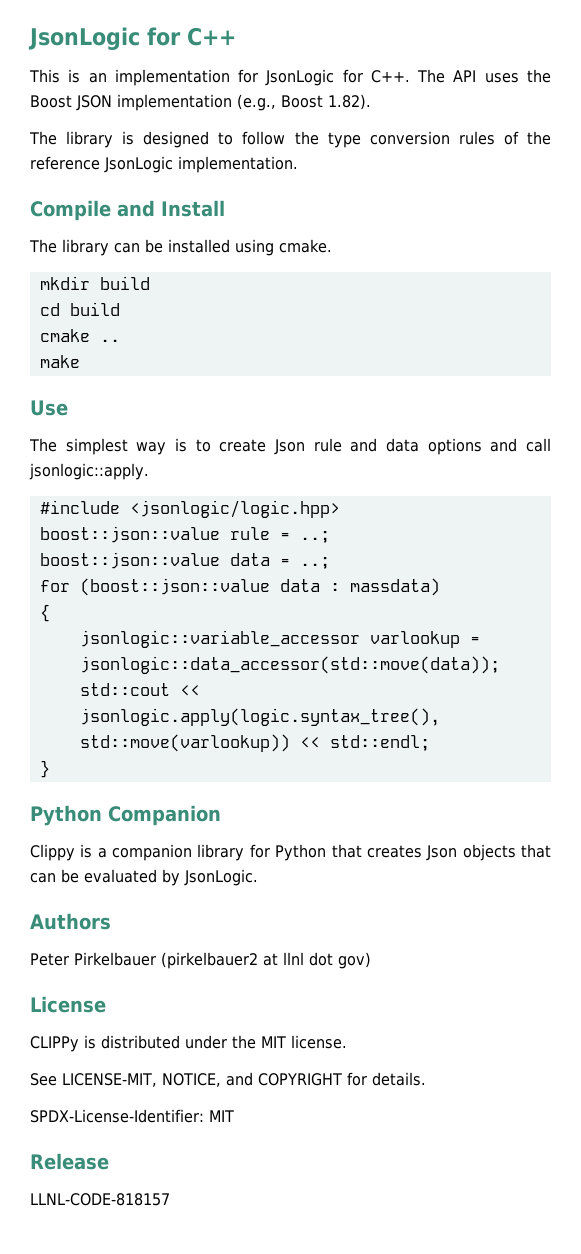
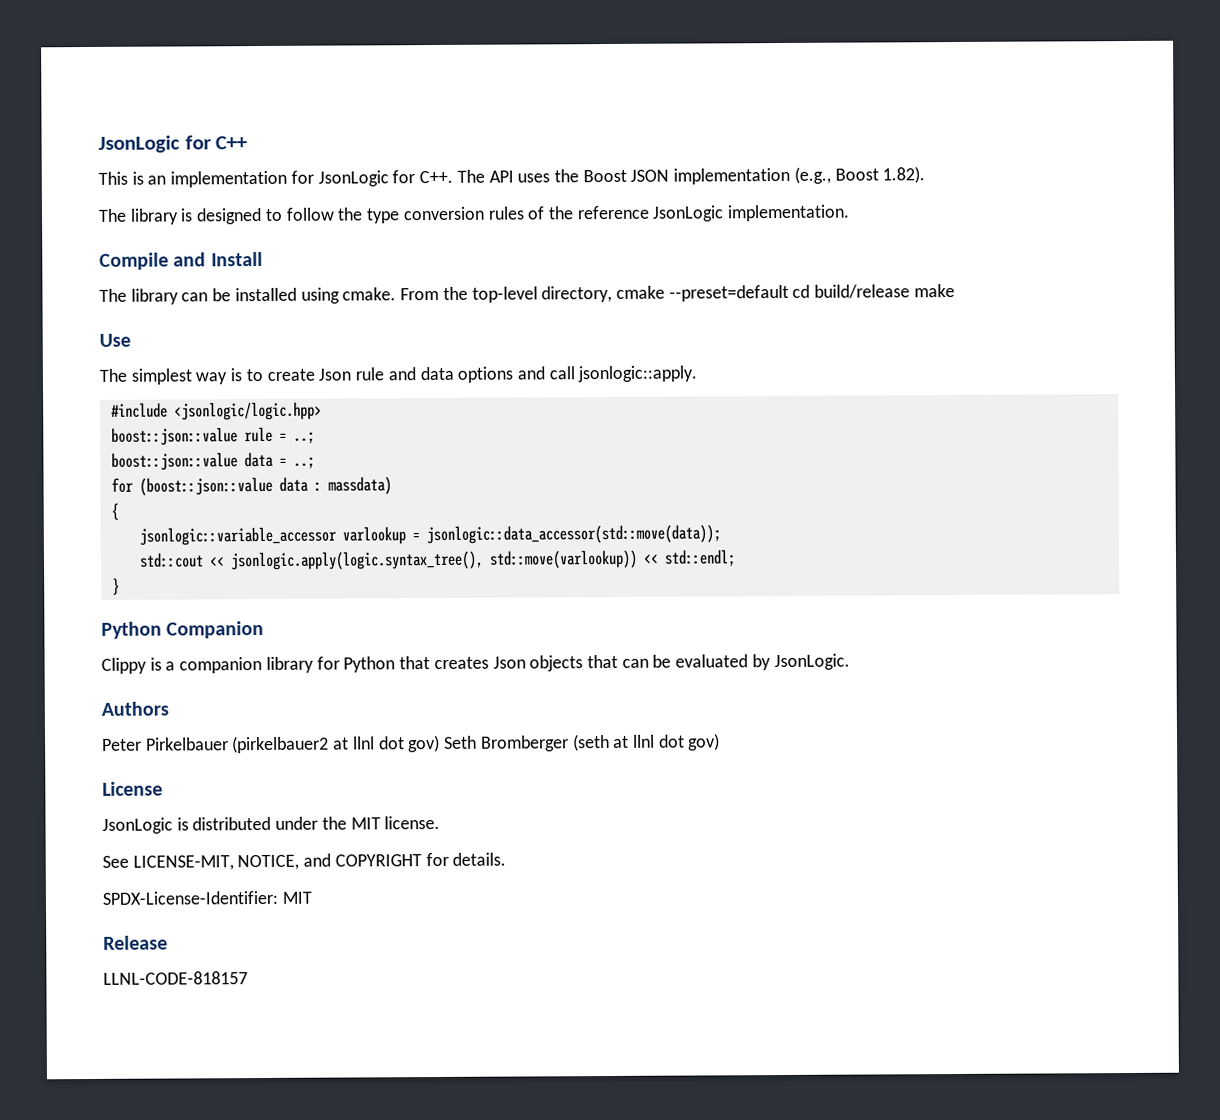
- The library can be installed using cmake.
- mkdir build
- cd build
- cmake ..
- make
+ The library can be installed using cmake. From the top-level directory, cmake --preset=default cd build/release make
- Peter Pirkelbauer (pirkelbauer2 at llnl dot gov)
+ Peter Pirkelbauer (pirkelbauer2 at llnl dot gov) Seth Bromberger (seth at llnl dot gov)
- CLIPPy is distributed under the MIT license.
+ JsonLogic is distributed under the MIT license.

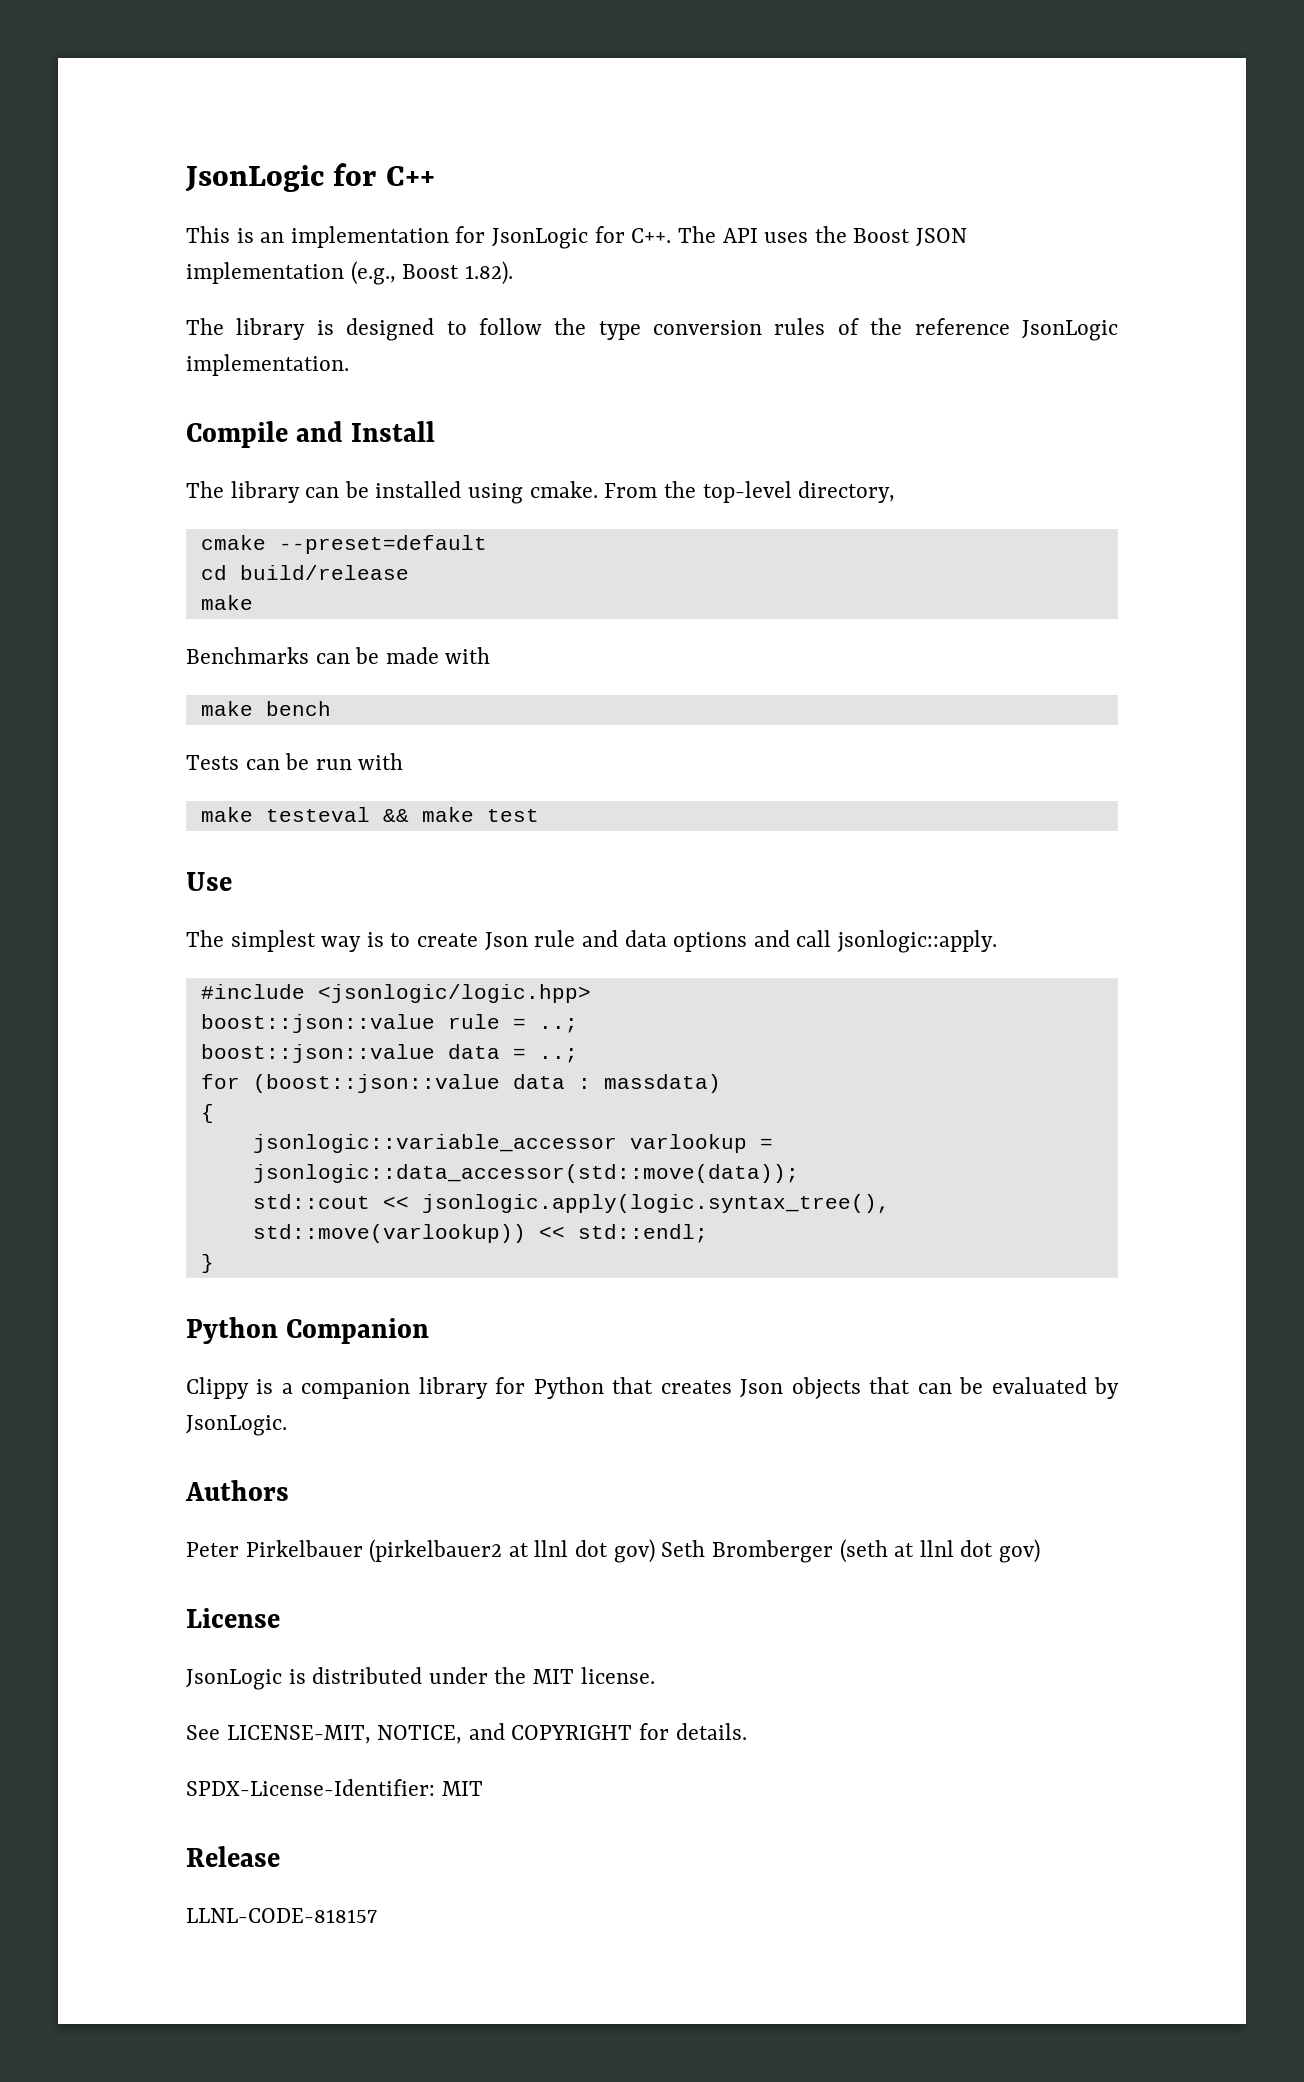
- From the top-level directory, cmake --preset=default cd build/release make
+ From the top-level directory,
+ cmake --preset=default
+ cd build/release
+ make
+ Benchmarks can be made with
+ make bench
+ Tests can be run with
+ make testeval && make test

